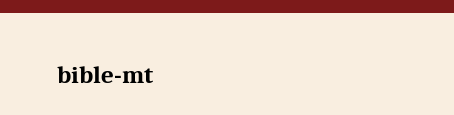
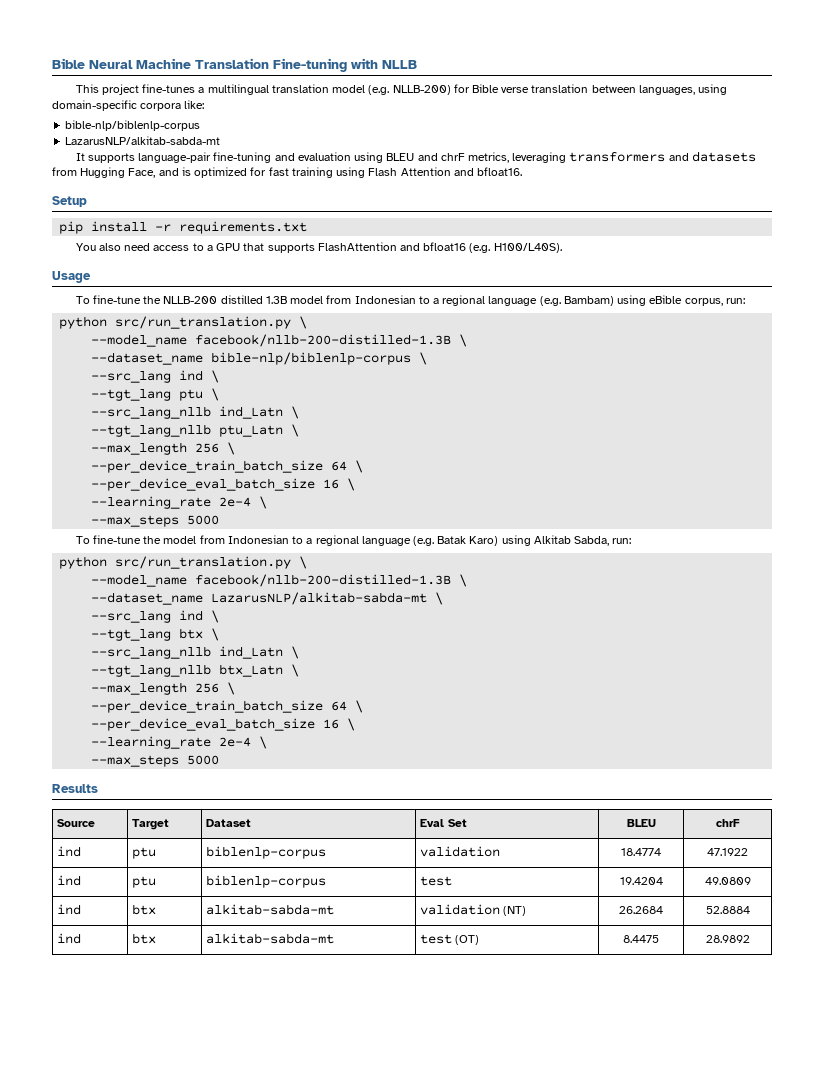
- bible-mt
+ Bible Neural Machine Translation Fine-tuning with NLLB
+ This project fine-tunes a multilingual translation model (e.g. NLLB-200) for Bible verse translation between languages, using domain-specific corpora like:
+ bible-nlp/biblenlp-corpus
+ LazarusNLP/alkitab-sabda-mt
+ It supports language-pair fine-tuning and evaluation using BLEU and chrF metrics, leveraging transformers and datasets from Hugging Face, and is optimized for fast training using Flash Attention and bfloat16.
+ Setup
+ pip install -r requirements.txt
+ You also need access to a GPU that supports FlashAttention and bfloat16 (e.g. H100/L40S).
+ Usage
+ To fine-tune the NLLB-200 distilled 1.3B model from Indonesian to a regional language (e.g. Bambam) using eBible corpus, run:
+ python src/run_translation.py \
+ --model_name facebook/nllb-200-distilled-1.3B \
+ --dataset_name bible-nlp/biblenlp-corpus \
+ --src_lang ind \
+ --tgt_lang ptu \
+ --src_lang_nllb ind_Latn \
+ --tgt_lang_nllb ptu_Latn \
+ --max_length 256 \
+ --per_device_train_batch_size 64 \
+ --per_device_eval_batch_size 16 \
+ --learning_rate 2e-4 \
+ --max_steps 5000
+ To fine-tune the model from Indonesian to a regional language (e.g. Batak Karo) using Alkitab Sabda, run:
+ python src/run_translation.py \
+ --model_name facebook/nllb-200-distilled-1.3B \
+ --dataset_name LazarusNLP/alkitab-sabda-mt \
+ --src_lang ind \
+ --tgt_lang btx \
+ --src_lang_nllb ind_Latn \
+ --tgt_lang_nllb btx_Latn \
+ --max_length 256 \
+ --per_device_train_batch_size 64 \
+ --per_device_eval_batch_size 16 \
+ --learning_rate 2e-4 \
+ --max_steps 5000
+ Results
+ Source | Target | Dataset | Eval Set | BLEU | chrF
+ ind | ptu | biblenlp-corpus | validation | 18.4774 | 47.1922
+ ind | ptu | biblenlp-corpus | test | 19.4204 | 49.0809
+ ind | btx | alkitab-sabda-mt | validation (NT) | 26.2684 | 52.8884
+ ind | btx | alkitab-sabda-mt | test (OT) | 8.4475 | 28.9892

